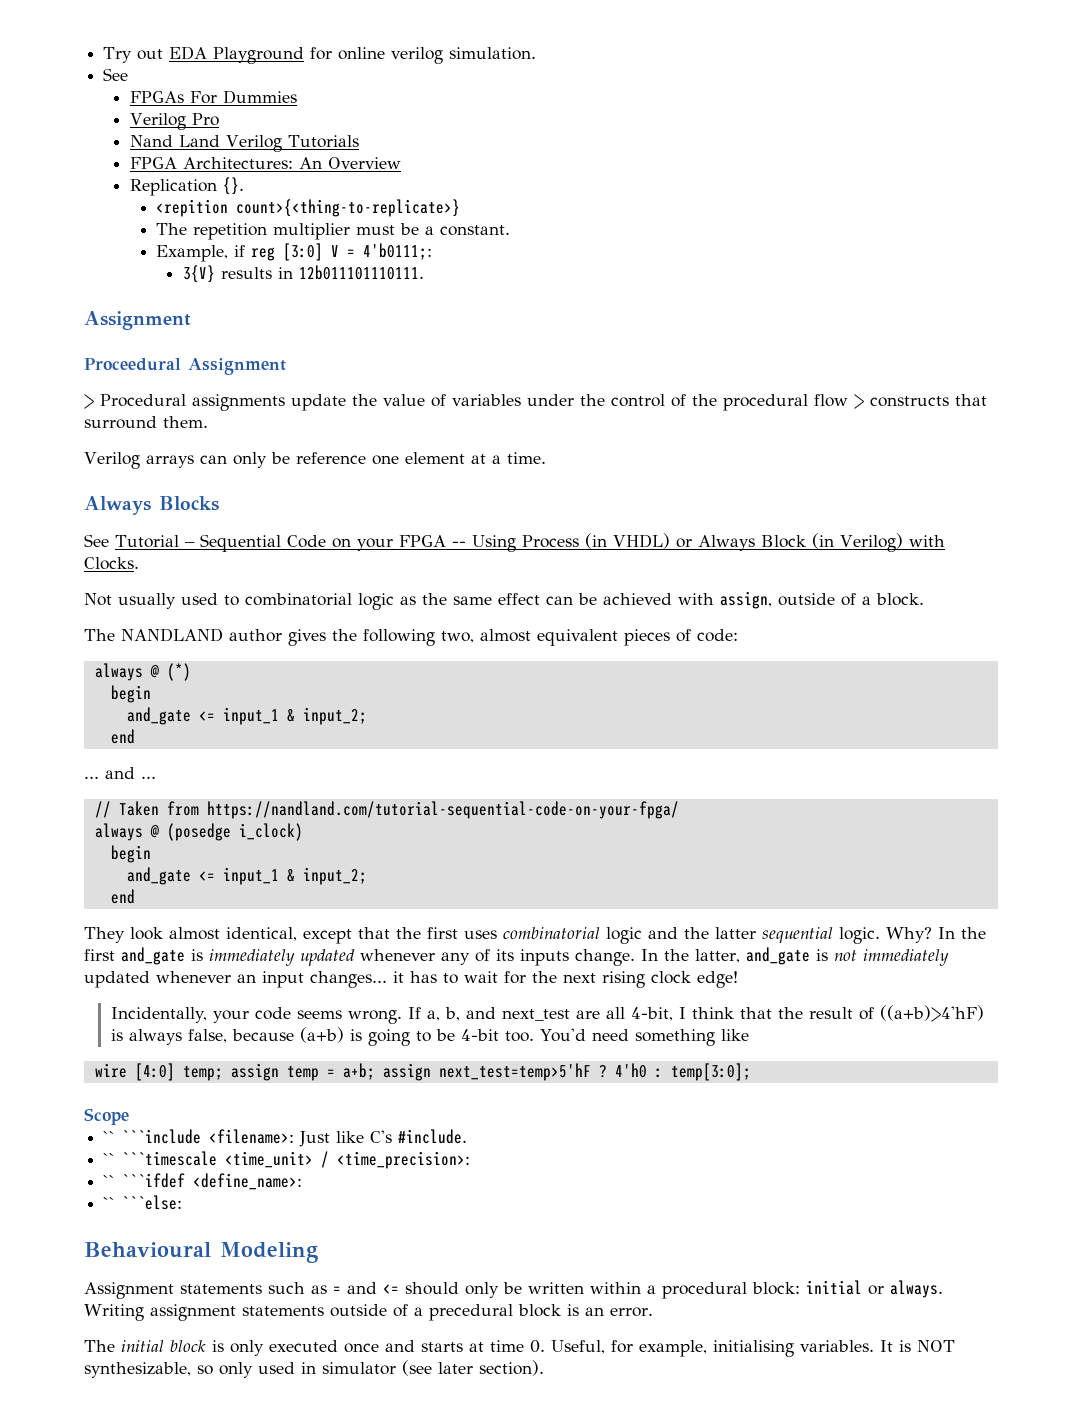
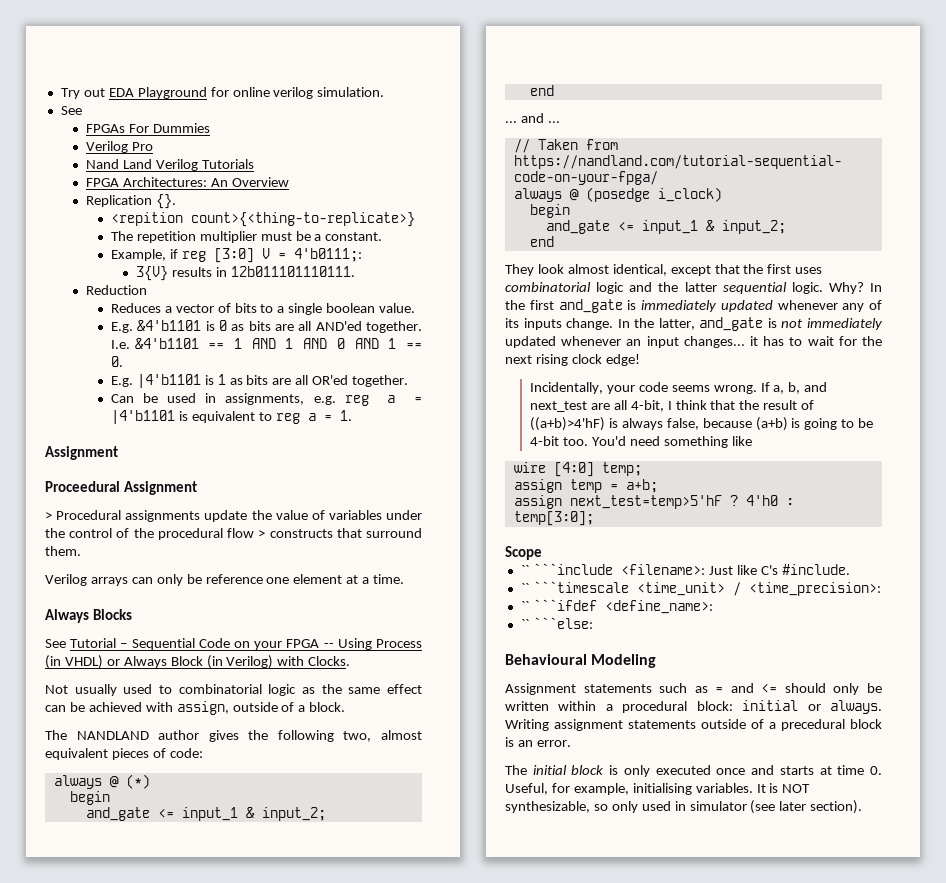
+ Reduction
+ Reduces a vector of bits to a single boolean value.
+ E.g. &4'b1101 is 0 as bits are all AND'ed together. I.e. &4'b1101 == 1 AND 1 AND 0 AND 1 == 0.
+ E.g. |4'b1101 is 1 as bits are all OR'ed together.
+ Can be used in assignments, e.g. reg a = |4'b1101 is equivalent to reg a = 1.
- wire [4:0] temp; assign temp = a+b; assign next_test=temp>5'hF ?
+ wire [4:0] temp;
+ assign temp = a+b;
+ assign next_test=temp>5'hF ?

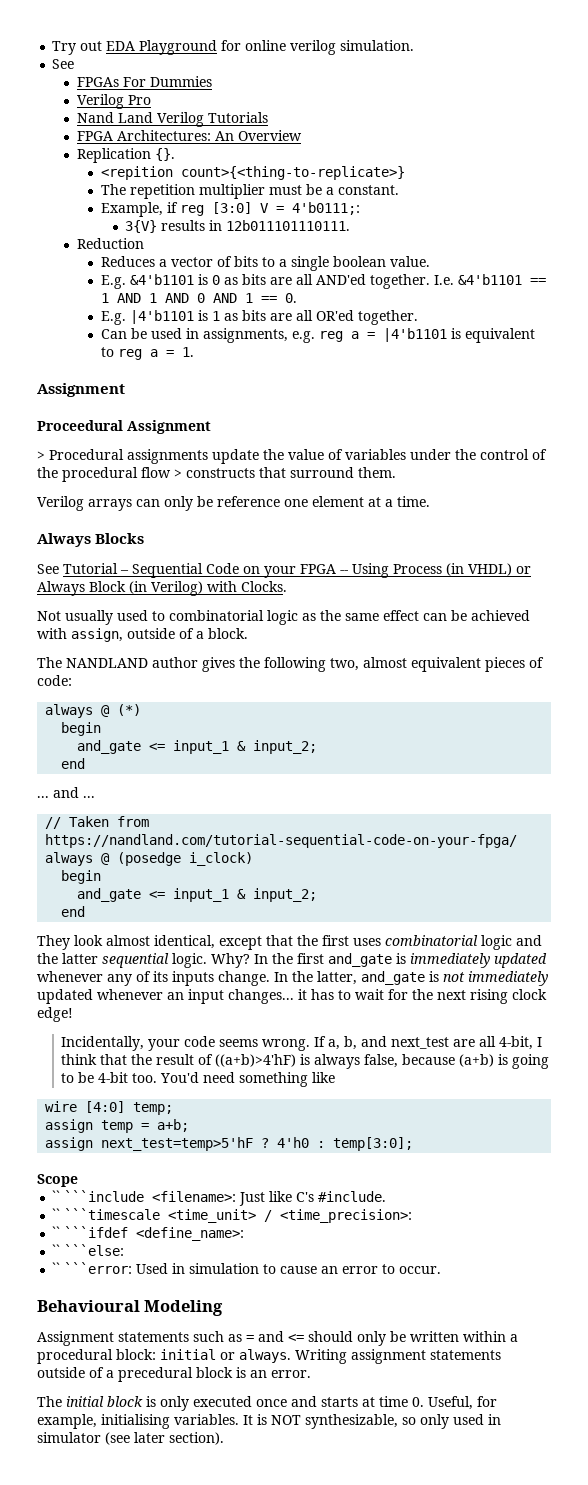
+ `` ```error: Used in simulation to cause an error to occur.

